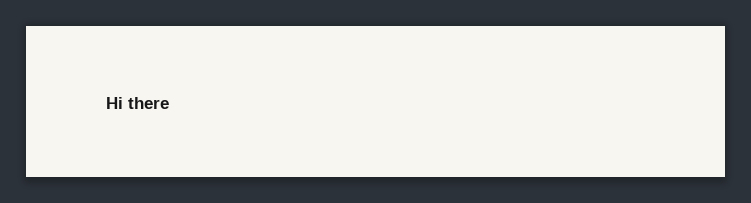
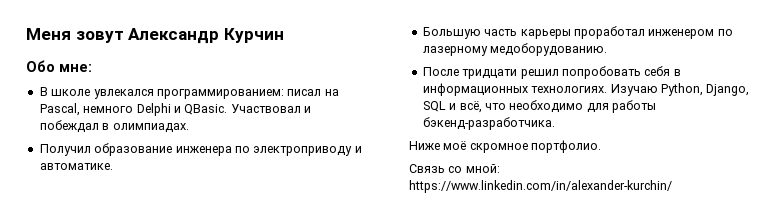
- Hi there
+ Меня зовут Александр Курчин
+ Обо мне:
+ В школе увлекался программированием: писал на Pascal, немного Delphi и QBasic. Участвовал и побеждал в олимпиадах.
+ Получил образование инженера по электроприводу и автоматике.
+ Большую часть карьеры проработал инженером по лазерному медоборудованию.
+ После тридцати решил попробовать себя в информационных технологиях. Изучаю Python, Django, SQL и всё, что необходимо для работы бэкенд-разработчика.
+ Ниже моё скромное портфолио.
+ Связь со мной: https://www.linkedin.com/in/alexander-kurchin/

